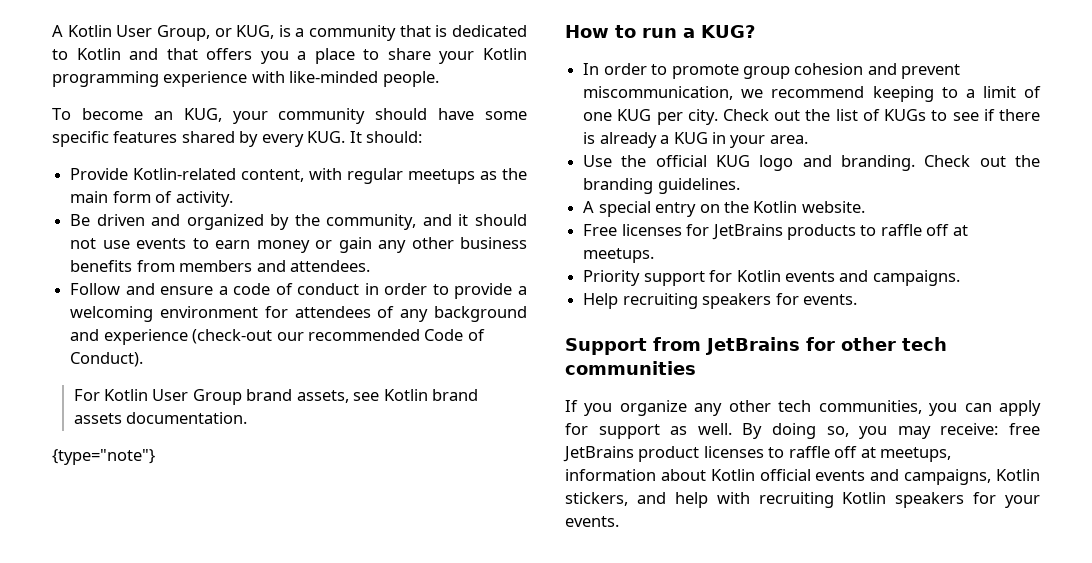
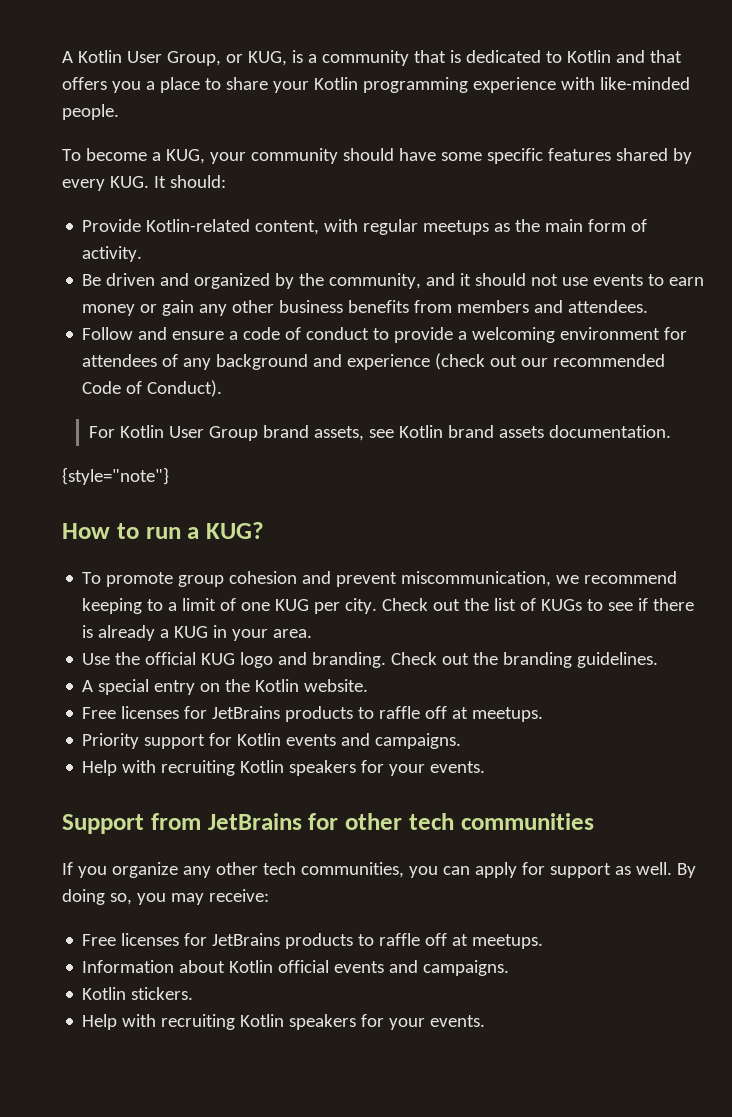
- To become an KUG, your community should have some specific features shared by every KUG. It should:
+ To become a KUG, your community should have some specific features shared by every KUG. It should:
- Follow and ensure a code of conduct in order to provide a welcoming environment for attendees of any background and experience (check-out our recommended Code of Conduct).
+ Follow and ensure a code of conduct to provide a welcoming environment for attendees of any background and experience (check out our recommended Code of Conduct).
- {type="note"}
+ {style="note"}
- In order to promote group cohesion and prevent miscommunication, we recommend keeping to a limit of one KUG per city.
+ To promote group cohesion and prevent miscommunication, we recommend keeping to a limit of one KUG per city.
  Priority support for Kotlin events and campaigns.
- Help recruiting speakers for events.
+ Help with recruiting Kotlin speakers for your events.
- By doing so, you may receive: free JetBrains product licenses to raffle off at meetups, information about Kotlin official events and campaigns, Kotlin stickers, and help with recruiting Kotlin speakers for your events.
+ By doing so, you may receive:
+ Free licenses for JetBrains products to raffle off at meetups.
+ Information about Kotlin official events and campaigns.
+ Kotlin stickers.
+ Help with recruiting Kotlin speakers for your events.

